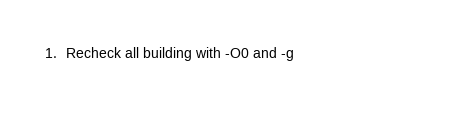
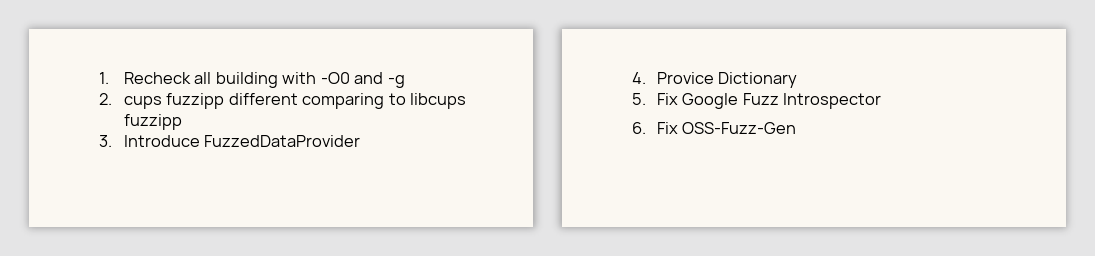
+ 2. cups fuzzipp different comparing to libcups fuzzipp
+ 3. Introduce FuzzedDataProvider
+ 4. Provice Dictionary
+ 5. Fix Google Fuzz Introspector
+ 6. Fix OSS-Fuzz-Gen

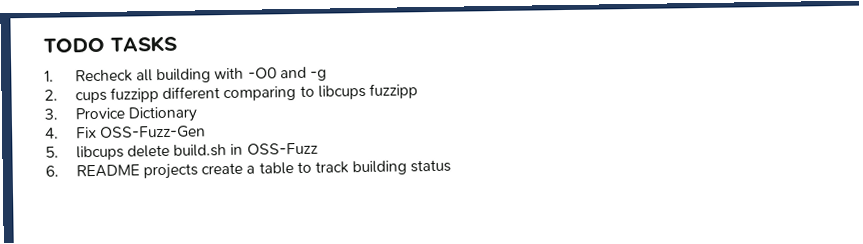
+ TODO TASKS
- 3. Introduce FuzzedDataProvider
- 4. Provice Dictionary
+ 3. Provice Dictionary
- 5. Fix Google Fuzz Introspector
- 6. Fix OSS-Fuzz-Gen
+ 4. Fix OSS-Fuzz-Gen
+ 5. libcups delete build.sh in OSS-Fuzz
+ 6. README projects create a table to track building status

